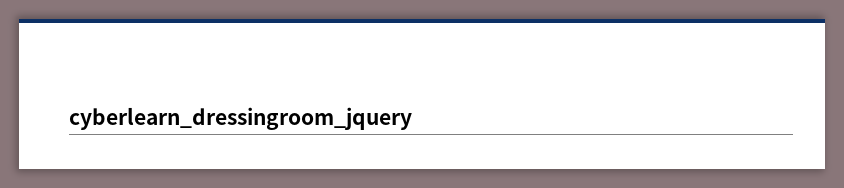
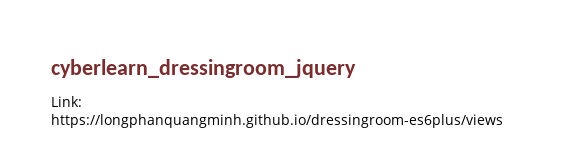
+ Link: https://longphanquangminh.github.io/dressingroom-es6plus/views

